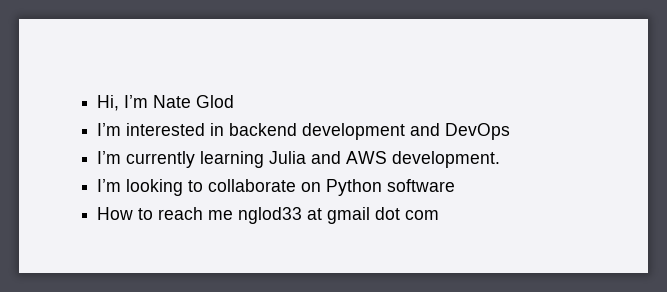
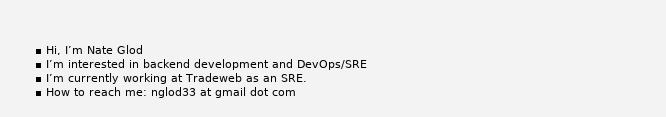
- I’m interested in backend development and DevOps
+ I’m interested in backend development and DevOps/SRE
- I’m currently learning Julia and AWS development.
- I’m looking to collaborate on Python software
+ I’m currently working at Tradeweb as an SRE.
- How to reach me nglod33 at gmail dot com
+ How to reach me: nglod33 at gmail dot com

